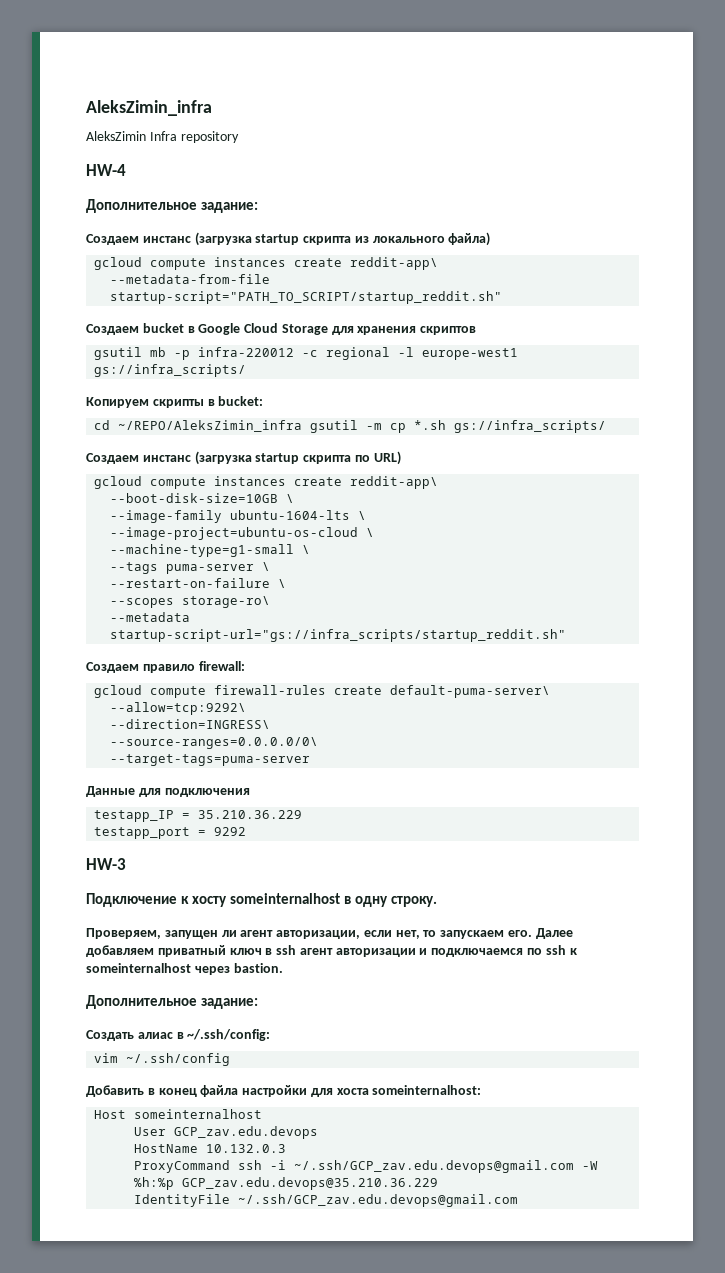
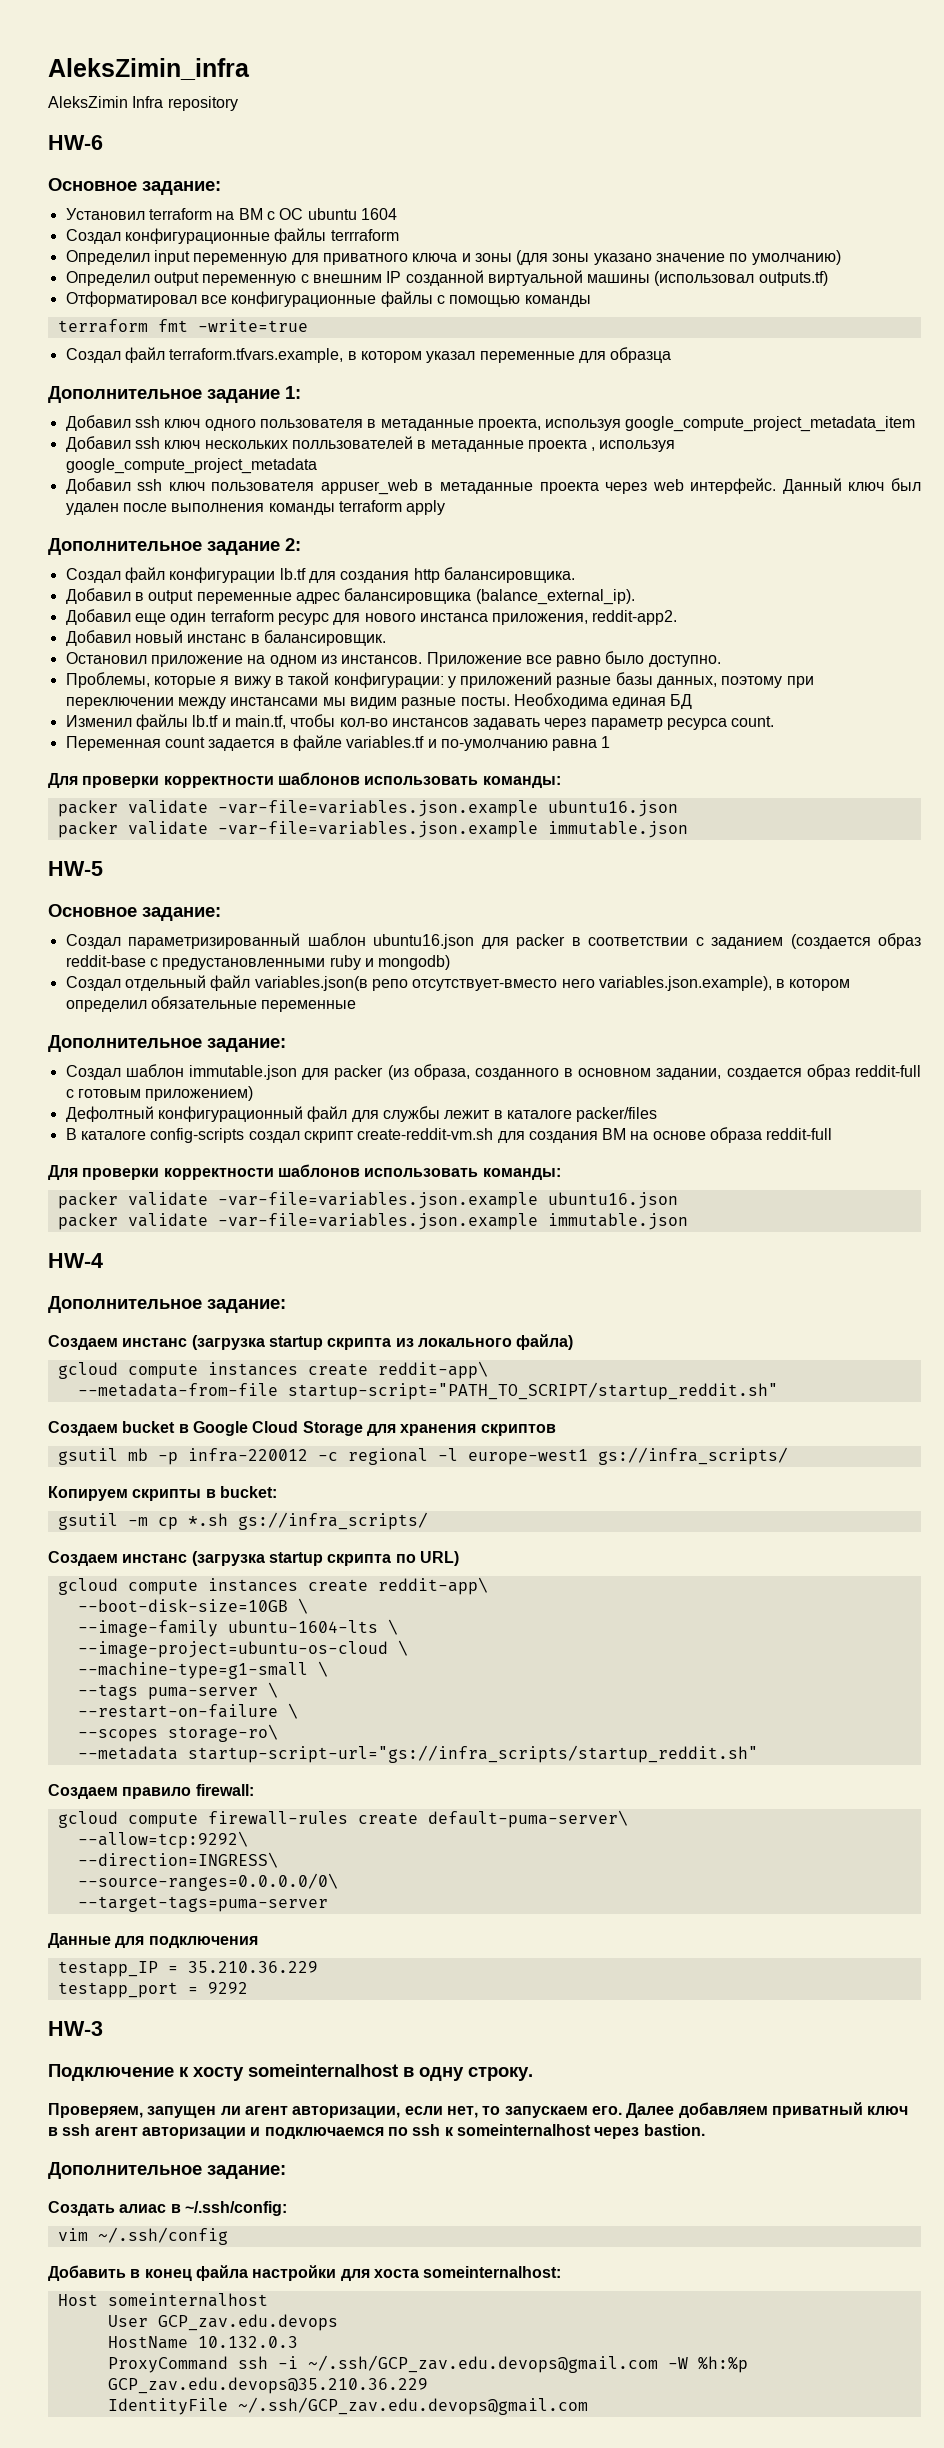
+ HW-6
+ Основное задание:
+ Установил terraform на ВМ с ОС ubuntu 1604
+ Создал конфигурационные файлы terrraform
+ Определил input переменную для приватного ключа и зоны (для зоны указано значение по умолчанию)
+ Определил output переменную с внешним IP созданной виртуальной машины (использовал outputs.tf)
+ Отформатировал все конфигурационные файлы с помощью команды
+ terraform fmt -write=true
+ Создал файл terraform.tfvars.example, в котором указал переменные для образца
+ Дополнительное задание 1:
+ Добавил ssh ключ одного пользователя в метаданные проекта, используя google_compute_project_metadata_item
+ Добавил ssh ключ нескольких полльзователей в метаданные проекта , используя google_compute_project_metadata
+ Добавил ssh ключ пользователя appuser_web в метаданные проекта через web интерфейс. Данный ключ был удален после выполнения команды terraform apply
+ Дополнительное задание 2:
+ Создал файл конфигурации lb.tf для создания http балансировщика.
+ Добавил в output переменные адрес балансировщика (balance_external_ip).
+ Добавил еще один terraform ресурс для нового инстанса приложения, reddit-app2.
+ Добавил новый инстанс в балансировщик.
+ Остановил приложение на одном из инстансов. Приложение все равно было доступно.
+ Проблемы, которые я вижу в такой конфигурации: у приложений разные базы данных, поэтому при переключении между инстансами мы видим разные посты. Необходима единая БД
+ Изменил файлы lb.tf и main.tf, чтобы кол-во инстансов задавать через параметр ресурса count.
+ Переменная count задается в файле variables.tf и по-умолчанию равна 1
+ Для проверки корректности шаблонов использовать команды:
+ packer validate -var-file=variables.json.example ubuntu16.json
+ packer validate -var-file=variables.json.example immutable.json
+ HW-5
+ Основное задание:
+ Создал параметризированный шаблон ubuntu16.json для packer в соответствии с заданием (создается образ reddit-base с предустановленными ruby и mongodb)
+ Создал отдельный файл variables.json(в репо отсутствует-вместо него variables.json.example), в котором определил обязательные переменные
+ Дополнительное задание:
+ Создал шаблон immutable.json для packer (из образа, созданного в основном задании, создается образ reddit-full с готовым приложением)
+ Дефолтный конфигурационный файл для службы лежит в каталоге packer/files
+ В каталоге config-scripts создал скрипт create-reddit-vm.sh для создания ВМ на основе образа reddit-full
+ Для проверки корректности шаблонов использовать команды:
+ packer validate -var-file=variables.json.example ubuntu16.json
+ packer validate -var-file=variables.json.example immutable.json
- cd ~/REPO/AleksZimin_infra gsutil -m cp *.sh gs://infra_scripts/
+ gsutil -m cp *.sh gs://infra_scripts/

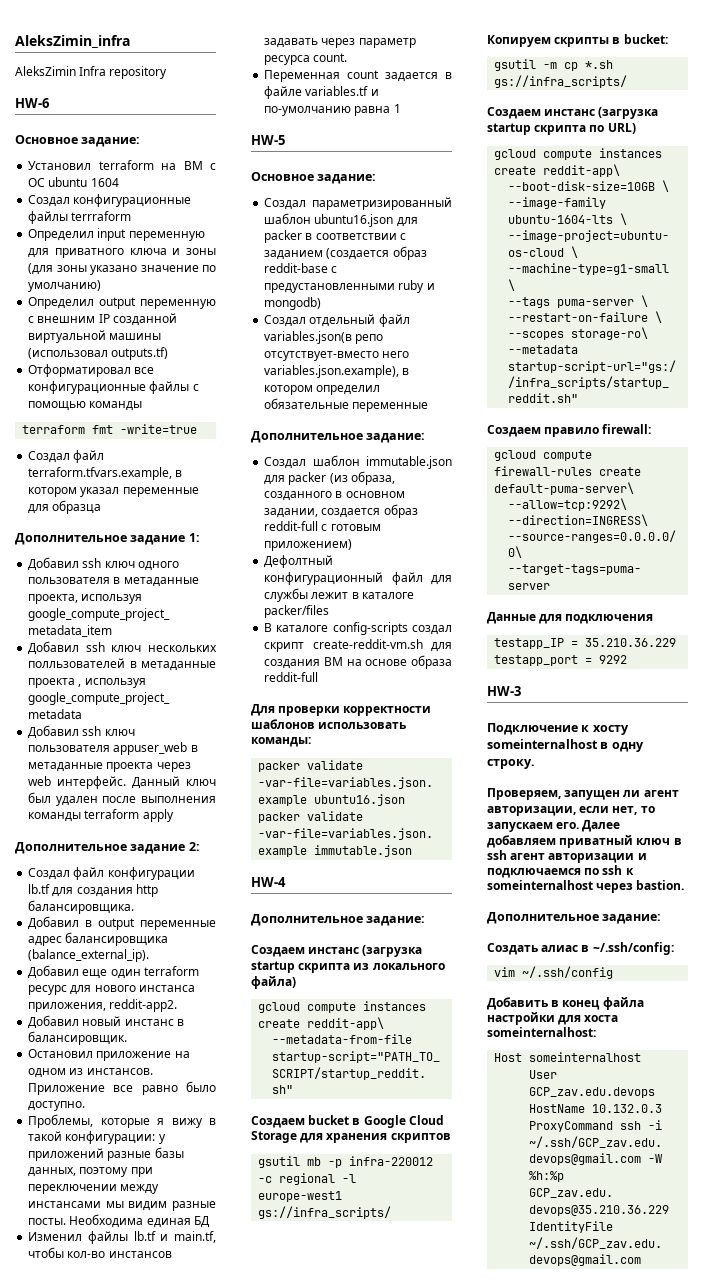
  Переменная count задается в файле variables.tf и по-умолчанию равна 1
- Для проверки корректности шаблонов использовать команды:
- packer validate -var-file=variables.json.example ubuntu16.json
- packer validate -var-file=variables.json.example immutable.json

